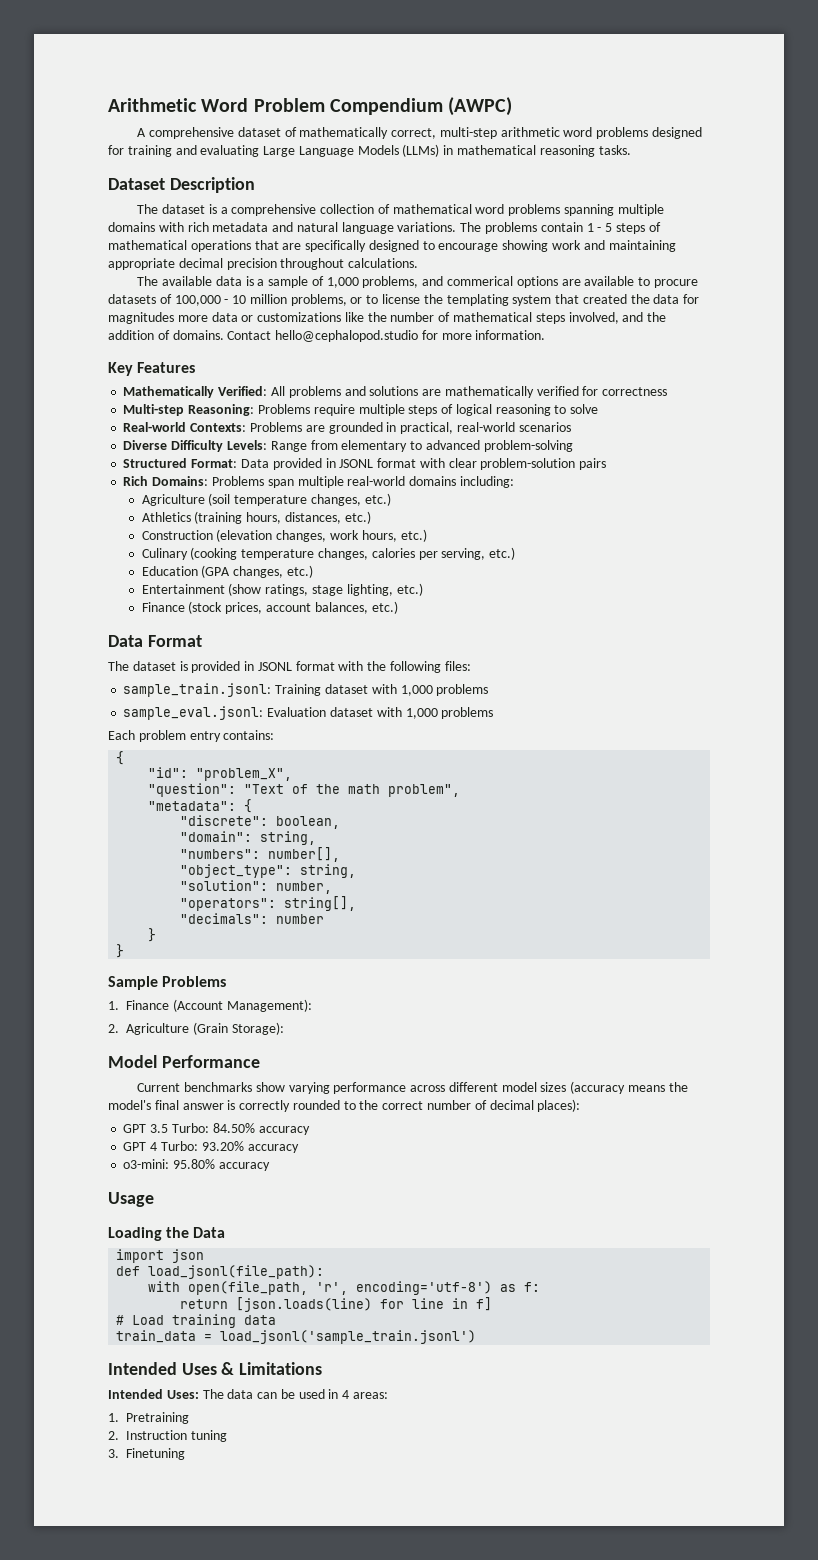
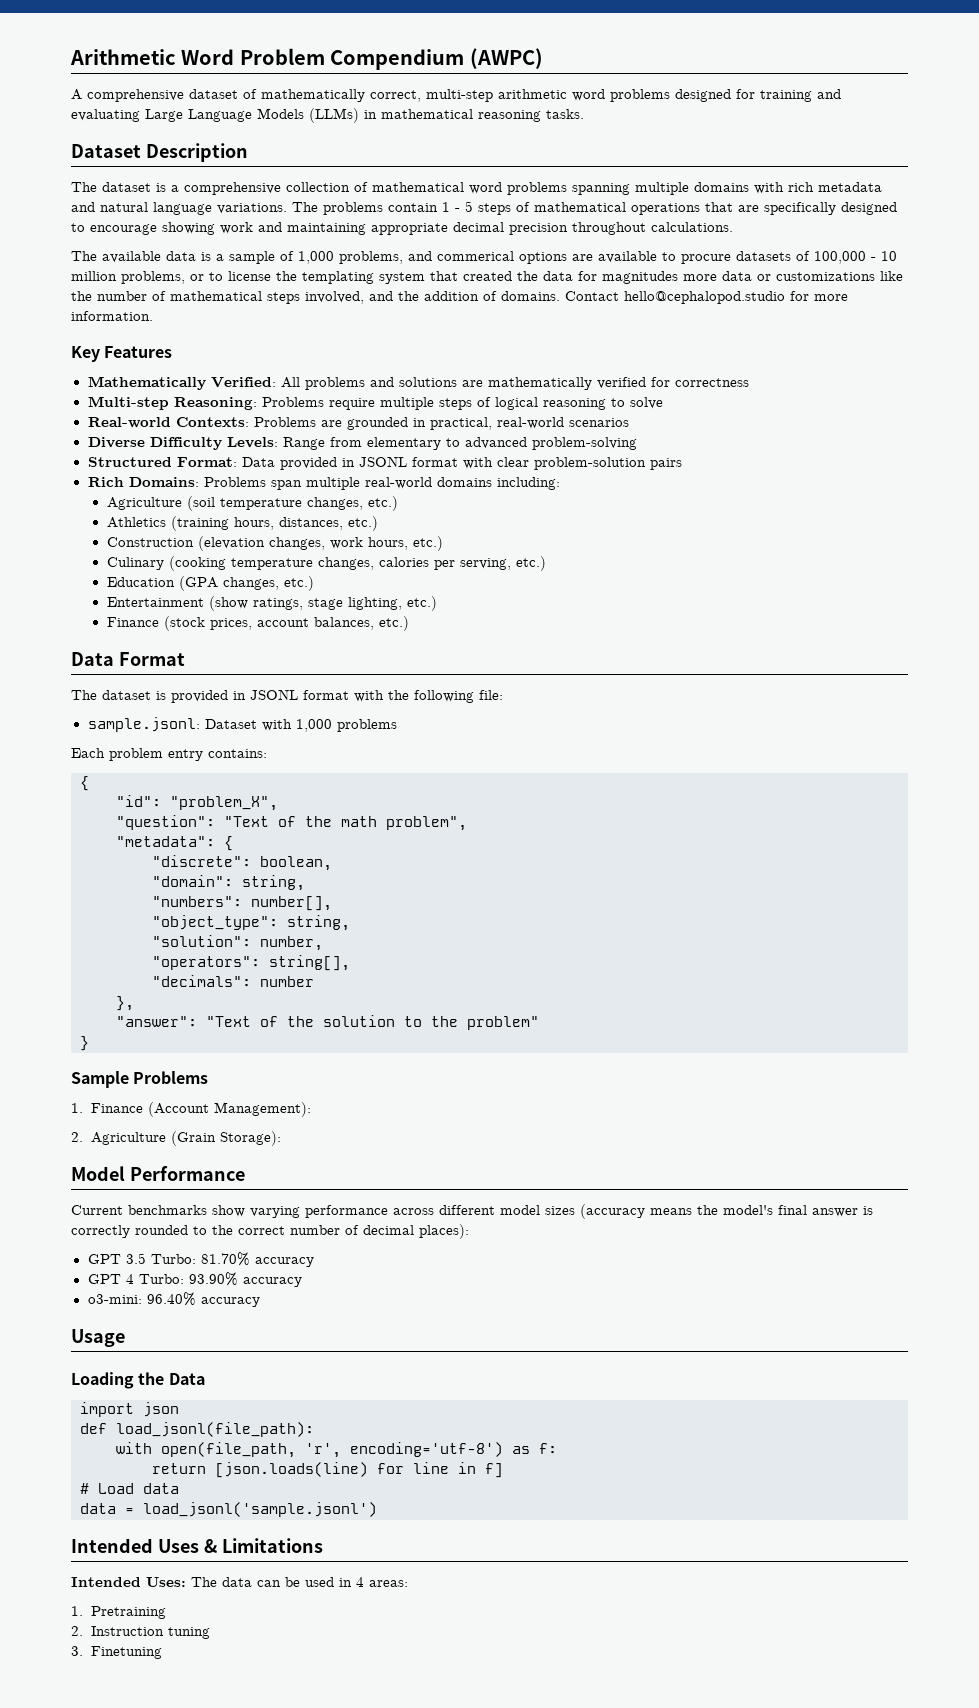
- The dataset is provided in JSONL format with the following files:
- sample_train.jsonl: Training dataset with 1,000 problems
- sample_eval.jsonl: Evaluation dataset with 1,000 problems
+ The dataset is provided in JSONL format with the following file:
+ sample.jsonl: Dataset with 1,000 problems
  "decimals": number
- }
+ },
+ "answer": "Text of the solution to the problem"
- GPT 3.5 Turbo: 84.50% accuracy
+ GPT 3.5 Turbo: 81.70% accuracy
- GPT 4 Turbo: 93.20% accuracy
+ GPT 4 Turbo: 93.90% accuracy
- o3-mini: 95.80% accuracy
+ o3-mini: 96.40% accuracy
- # Load training data
+ # Load data
- train_data = load_jsonl('sample_train.jsonl')
+ data = load_jsonl('sample.jsonl')

